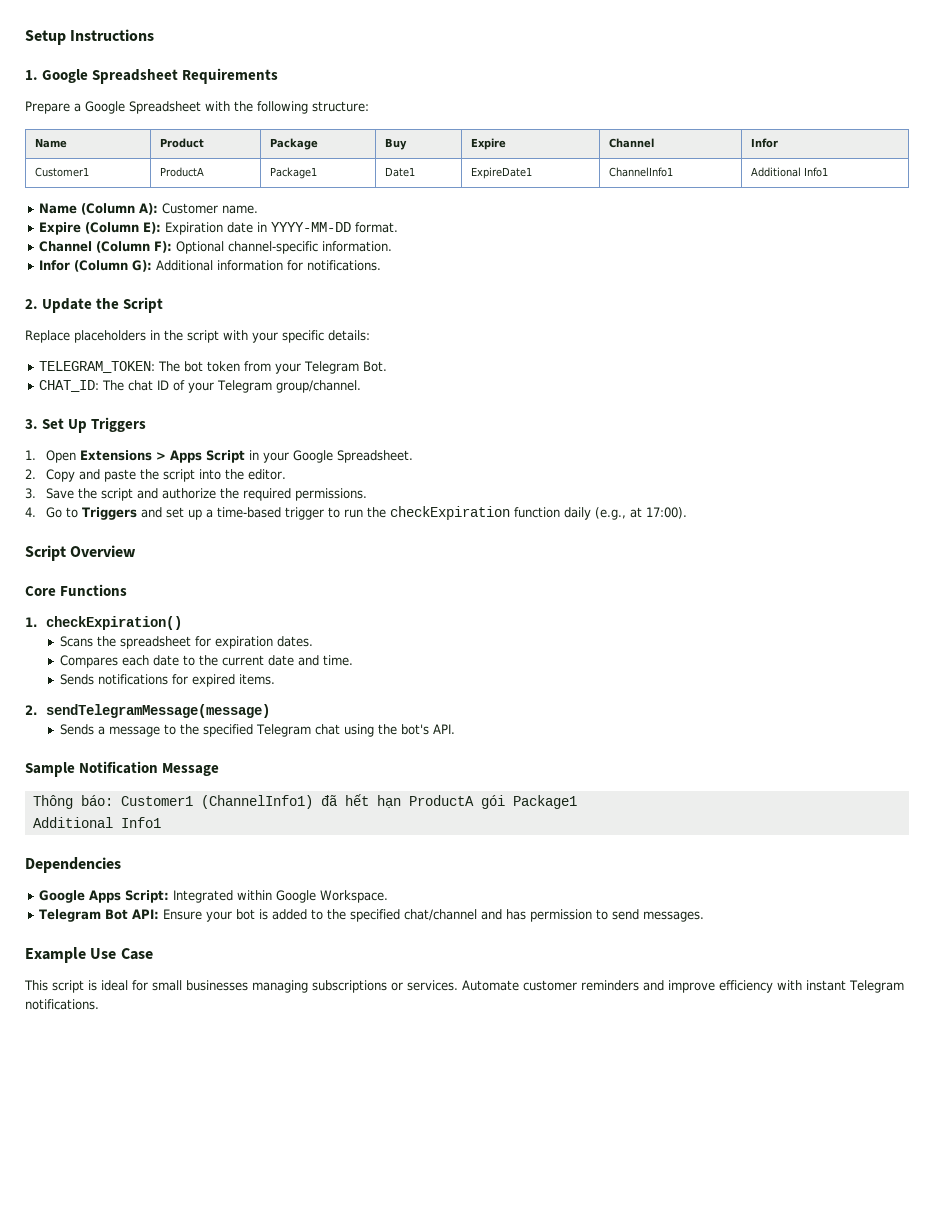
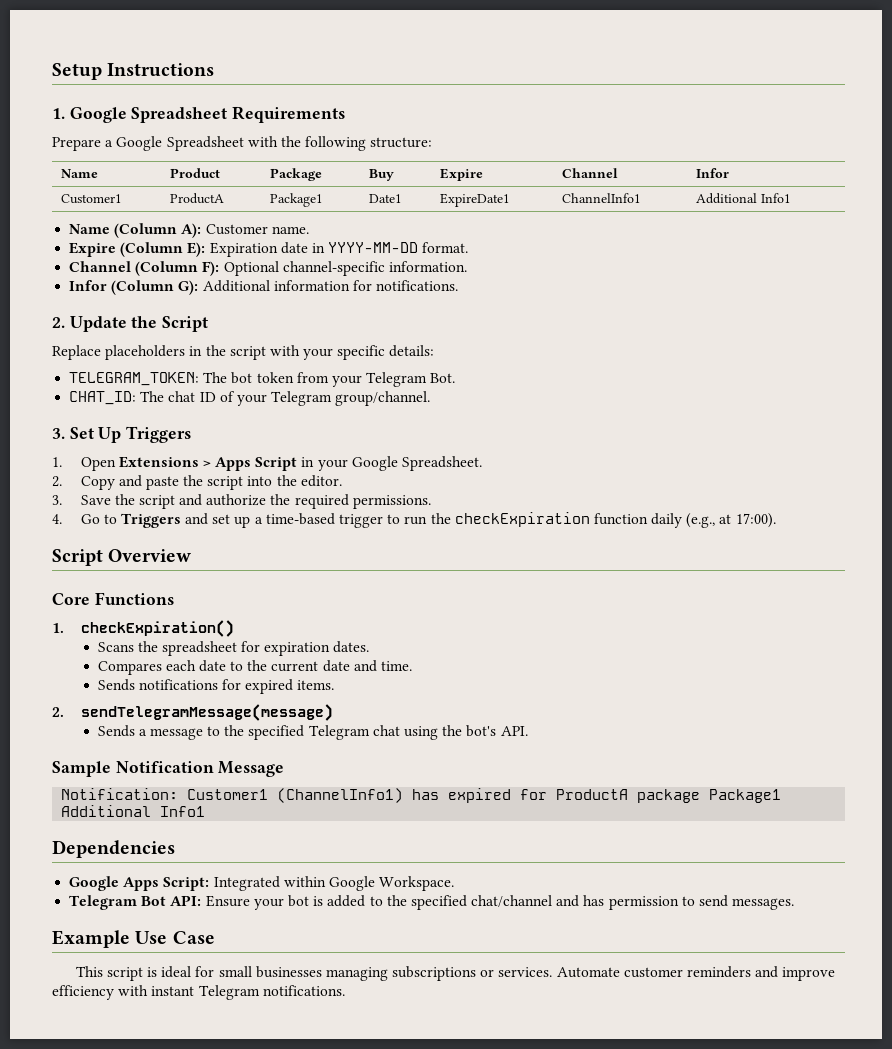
- Thông báo: Customer1 (ChannelInfo1) đã hết hạn ProductA gói Package1
+ Notification: Customer1 (ChannelInfo1) has expired for ProductA package Package1

